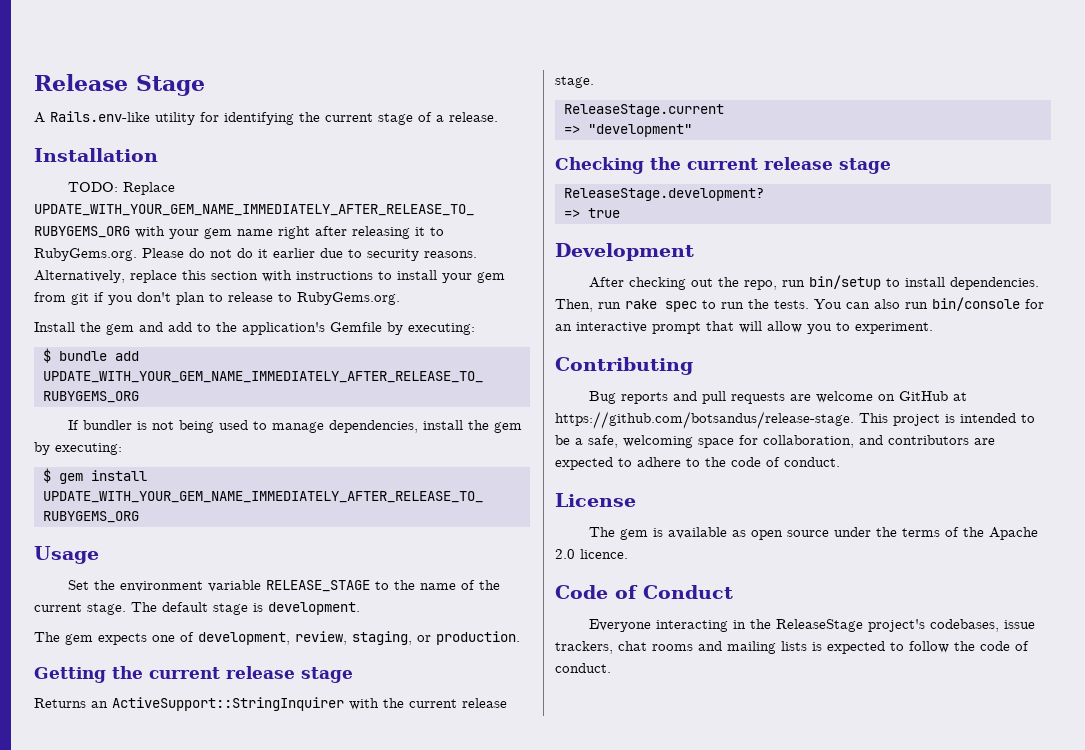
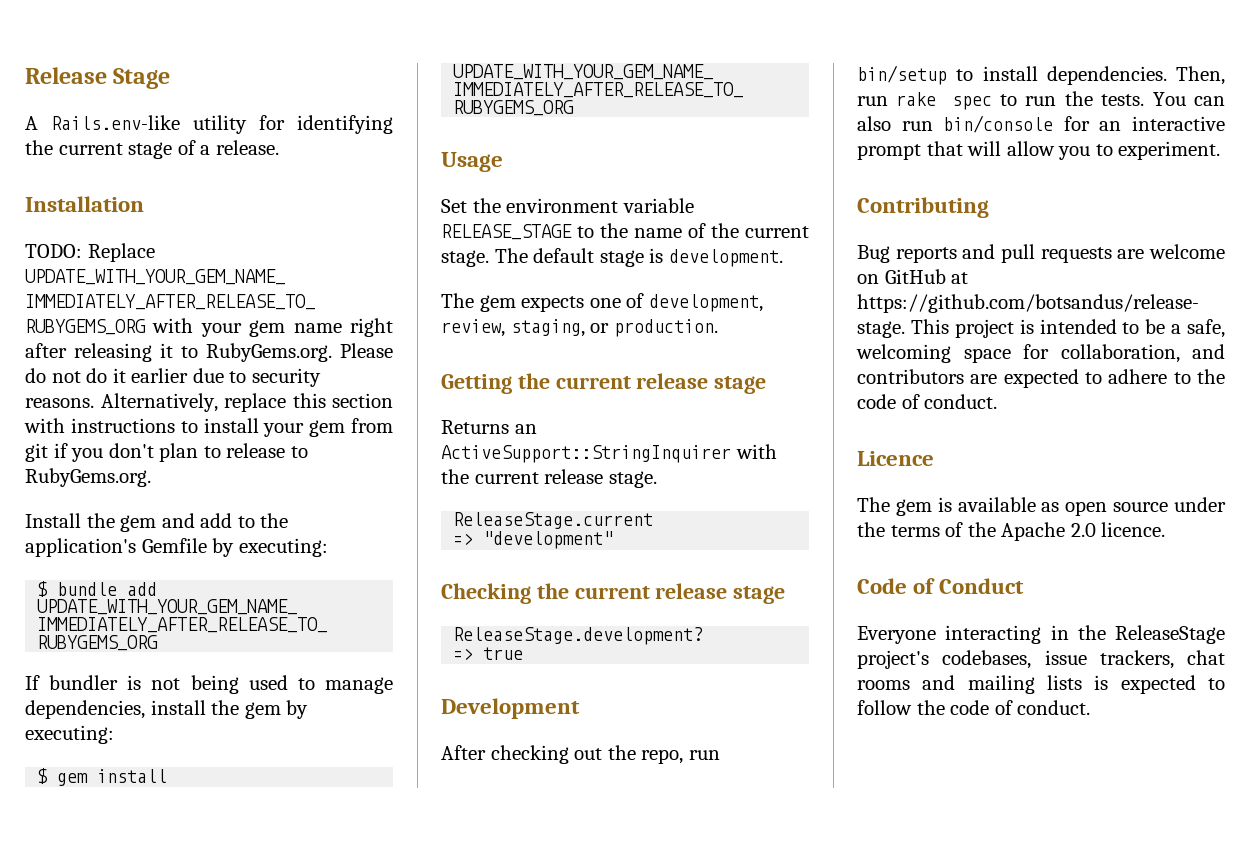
- License
+ Licence

